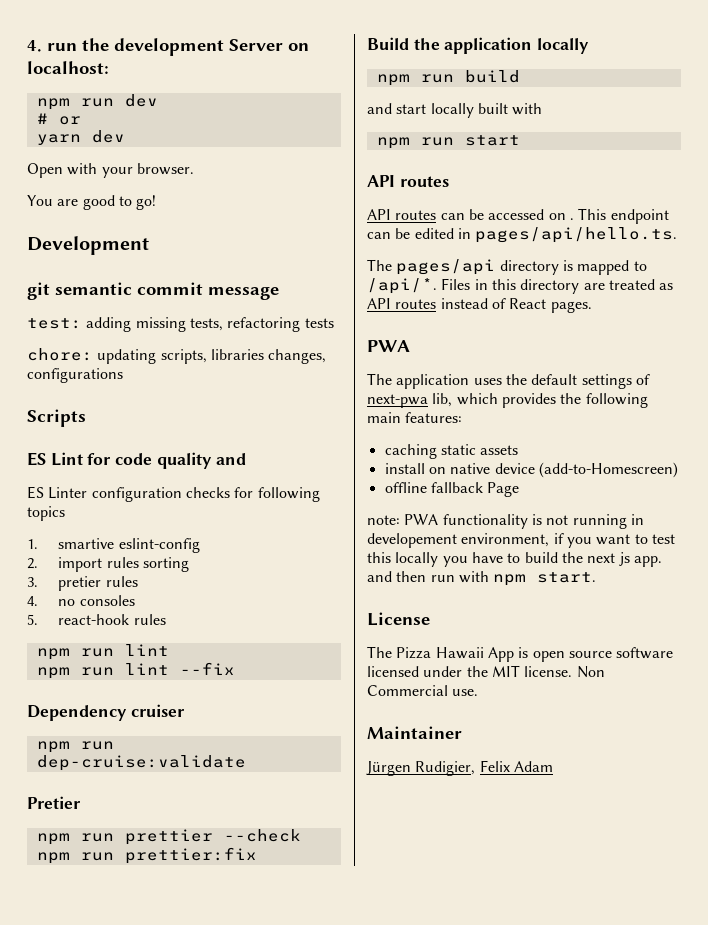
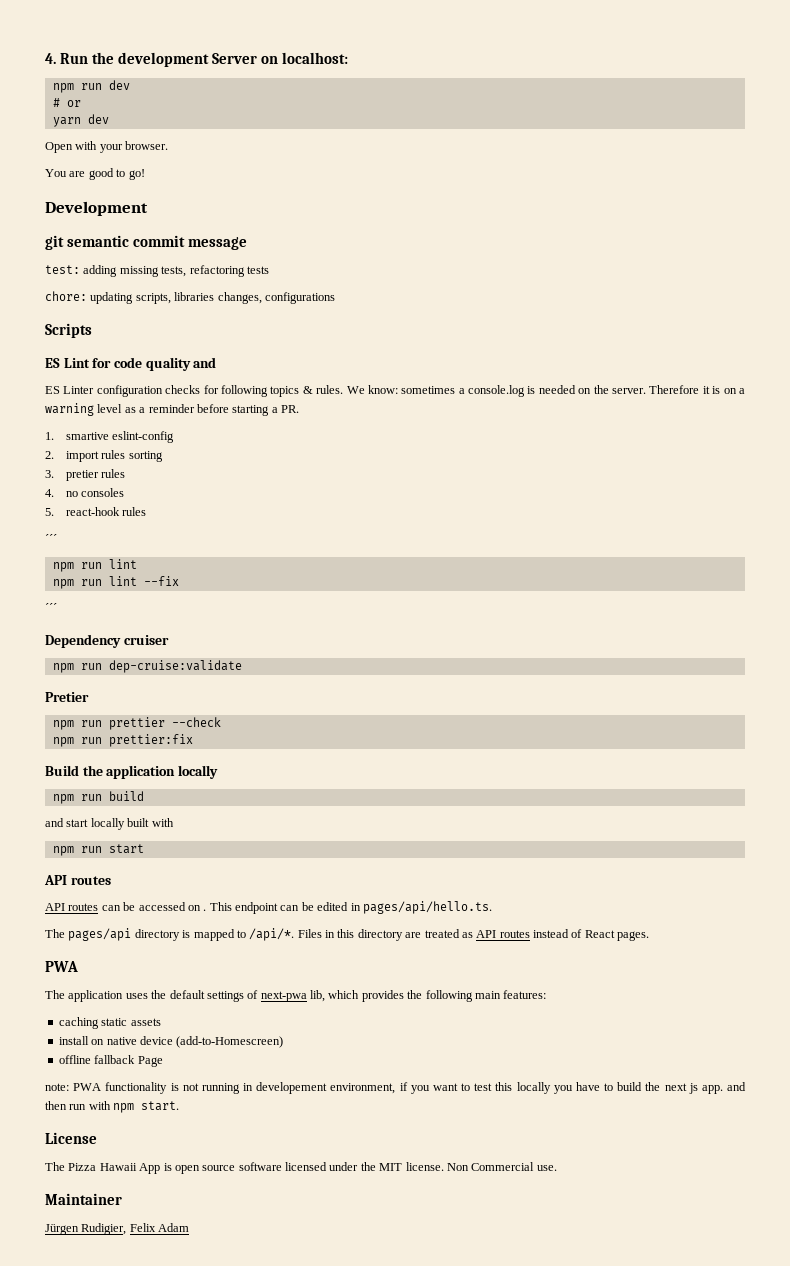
- 4. run the development Server on localhost:
+ 4. Run the development Server on localhost:
- ES Linter configuration checks for following topics
+ ES Linter configuration checks for following topics & rules. We know: sometimes a console.log is needed on the server. Therefore it is on a warning level as a reminder before starting a PR.
  5. react-hook rules
+ ´´´
  npm run lint --fix
+ ´´´

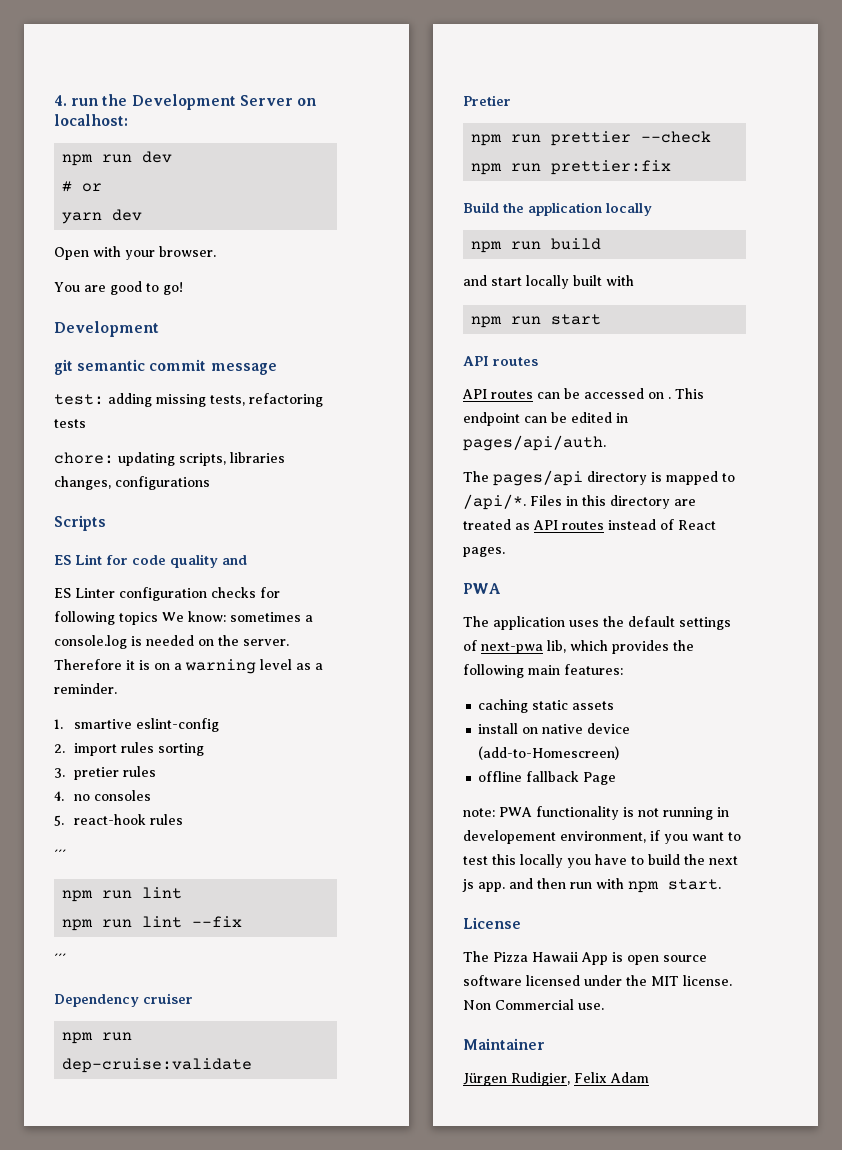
- 4. Run the development Server on localhost:
+ 4. run the Development Server on localhost:
- ES Linter configuration checks for following topics & rules. We know: sometimes a console.log is needed on the server.
+ ES Linter configuration checks for following topics We know: sometimes a console.log is needed on the server.
- Therefore it is on a warning level as a reminder before starting a PR.
+ Therefore it is on a warning level as a reminder.
- This endpoint can be edited in pages/api/hello.ts.
+ This endpoint can be edited in pages/api/auth.

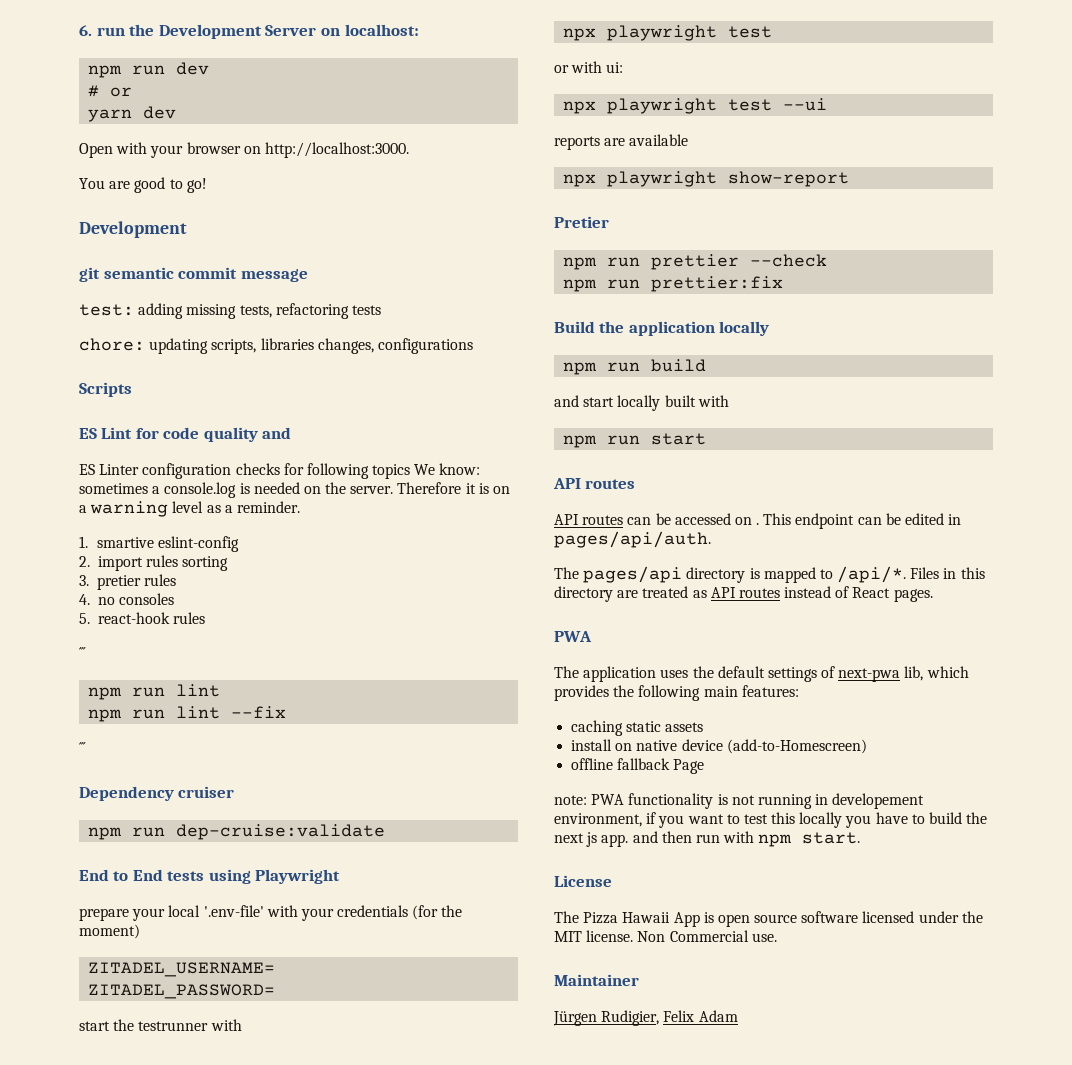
- 4. run the Development Server on localhost:
+ 6. run the Development Server on localhost:
- Open with your browser.
+ Open with your browser on http://localhost:3000.
+ End to End tests using Playwright
+ prepare your local '.env-file' with your credentials (for the moment)
+ ZITADEL_USERNAME=
+ ZITADEL_PASSWORD=
+ start the testrunner with
+ npx playwright test
+ or with ui:
+ npx playwright test --ui
+ reports are available
+ npx playwright show-report

